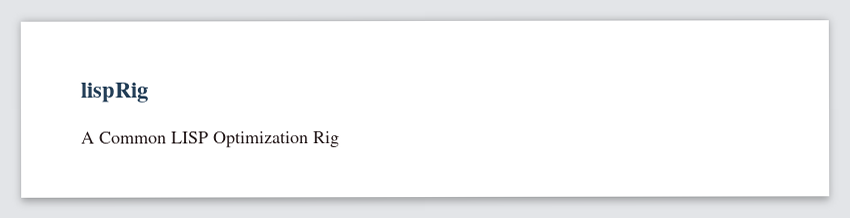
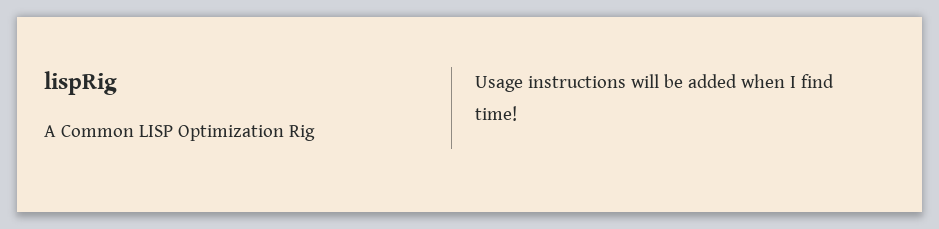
+ Usage instructions will be added when I find time!

